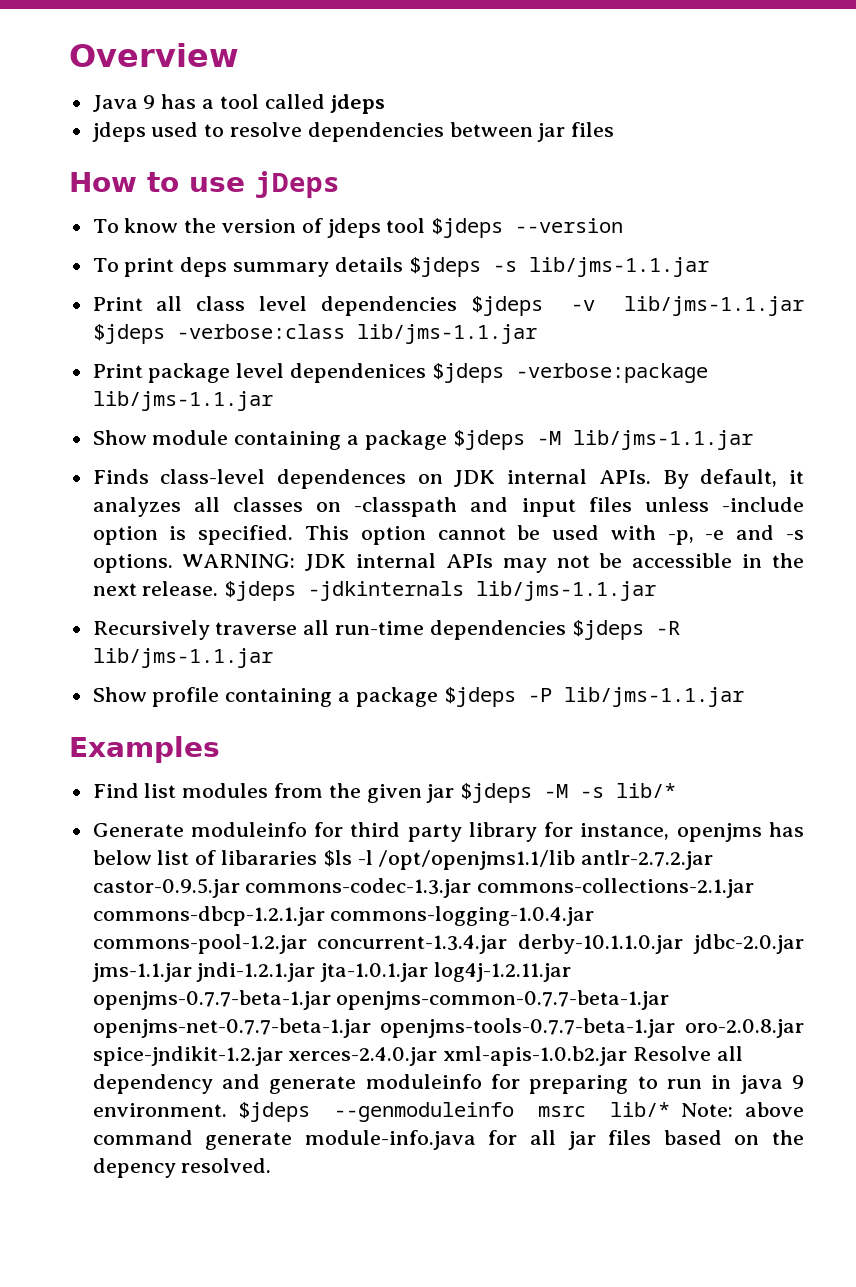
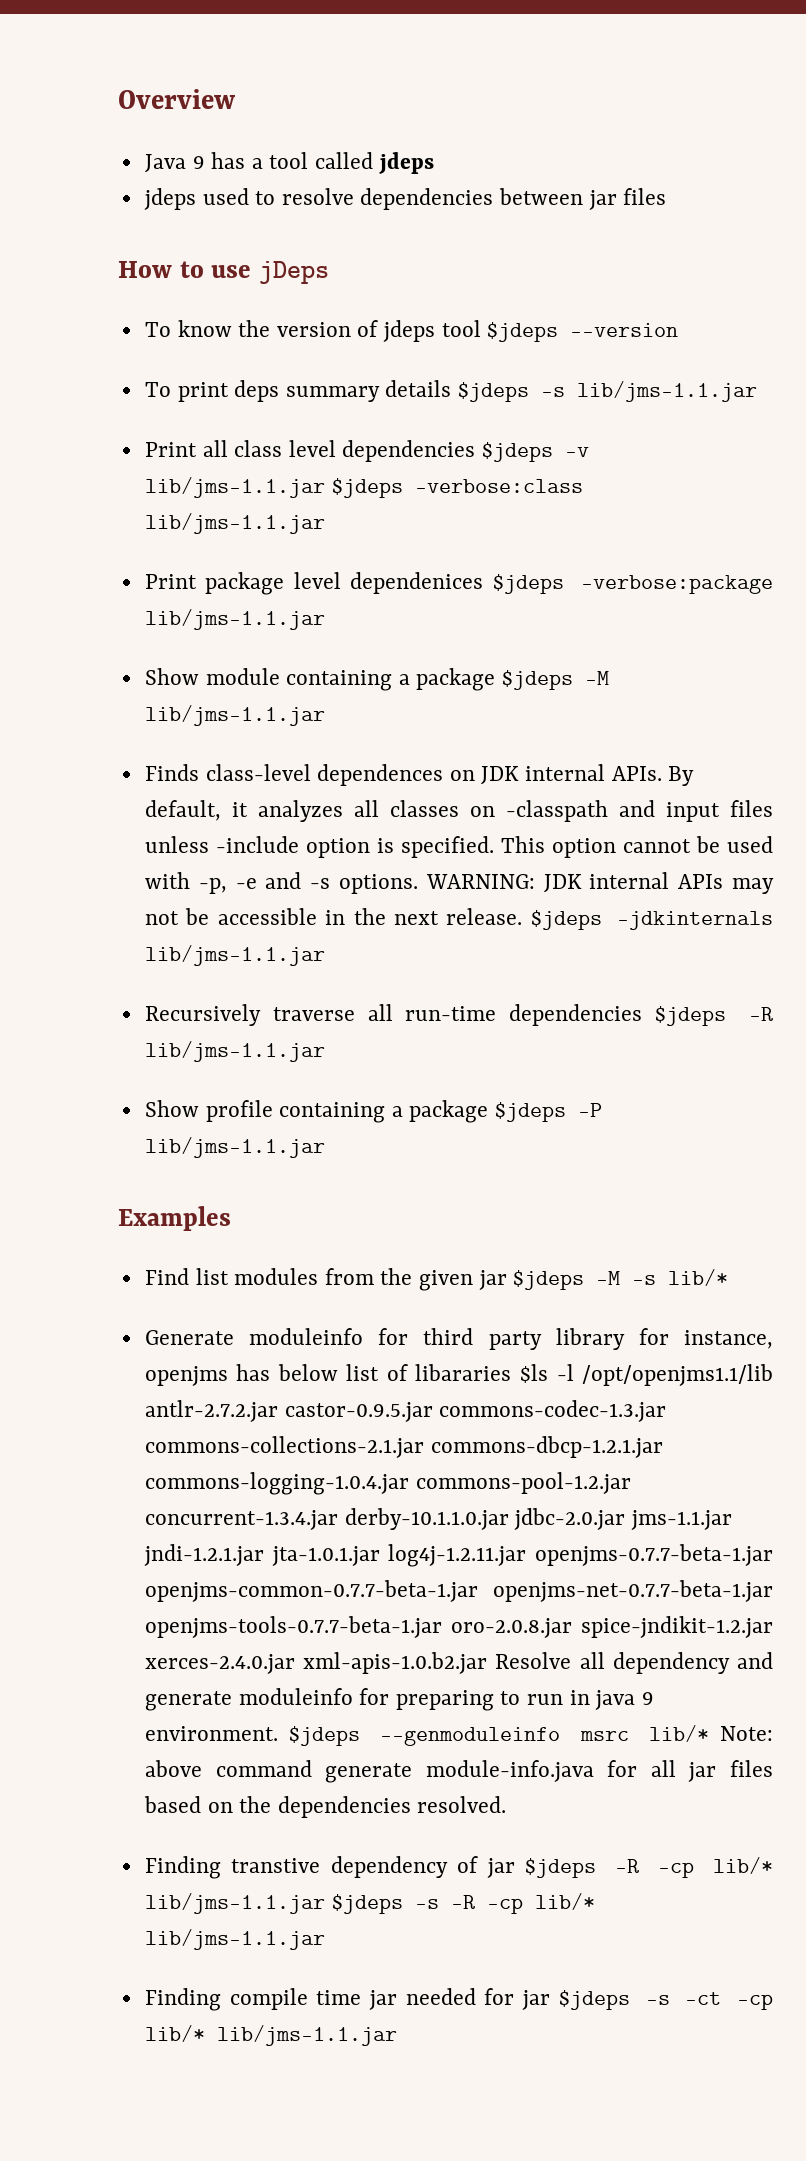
- $jdeps --genmoduleinfo msrc lib/* Note: above command generate module-info.java for all jar files based on the depency resolved.
+ $jdeps --genmoduleinfo msrc lib/* Note: above command generate module-info.java for all jar files based on the dependencies resolved.
+ Finding transtive dependency of jar $jdeps -R -cp lib/* lib/jms-1.1.jar $jdeps -s -R -cp lib/* lib/jms-1.1.jar
+ Finding compile time jar needed for jar $jdeps -s -ct -cp lib/* lib/jms-1.1.jar

